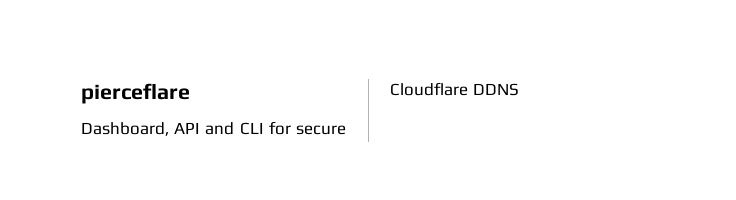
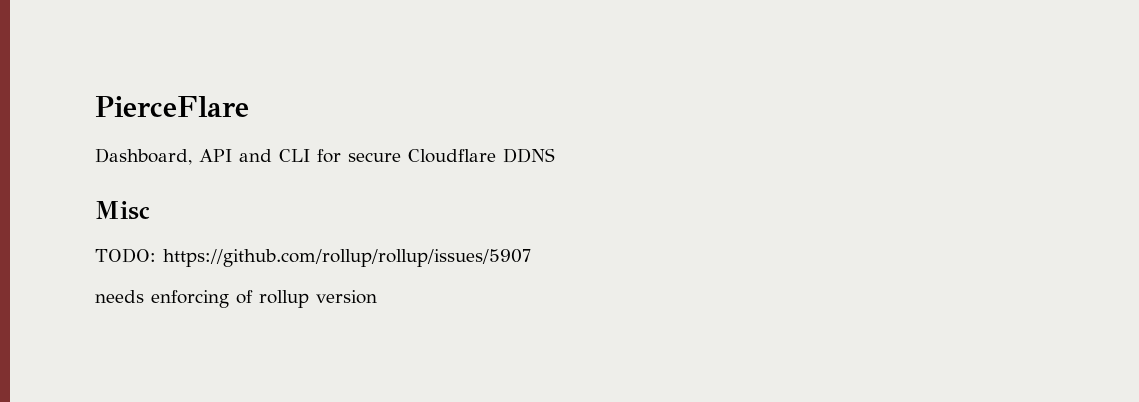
- pierceflare
+ PierceFlare
+ Misc
+ TODO: https://github.com/rollup/rollup/issues/5907
+ needs enforcing of rollup version

